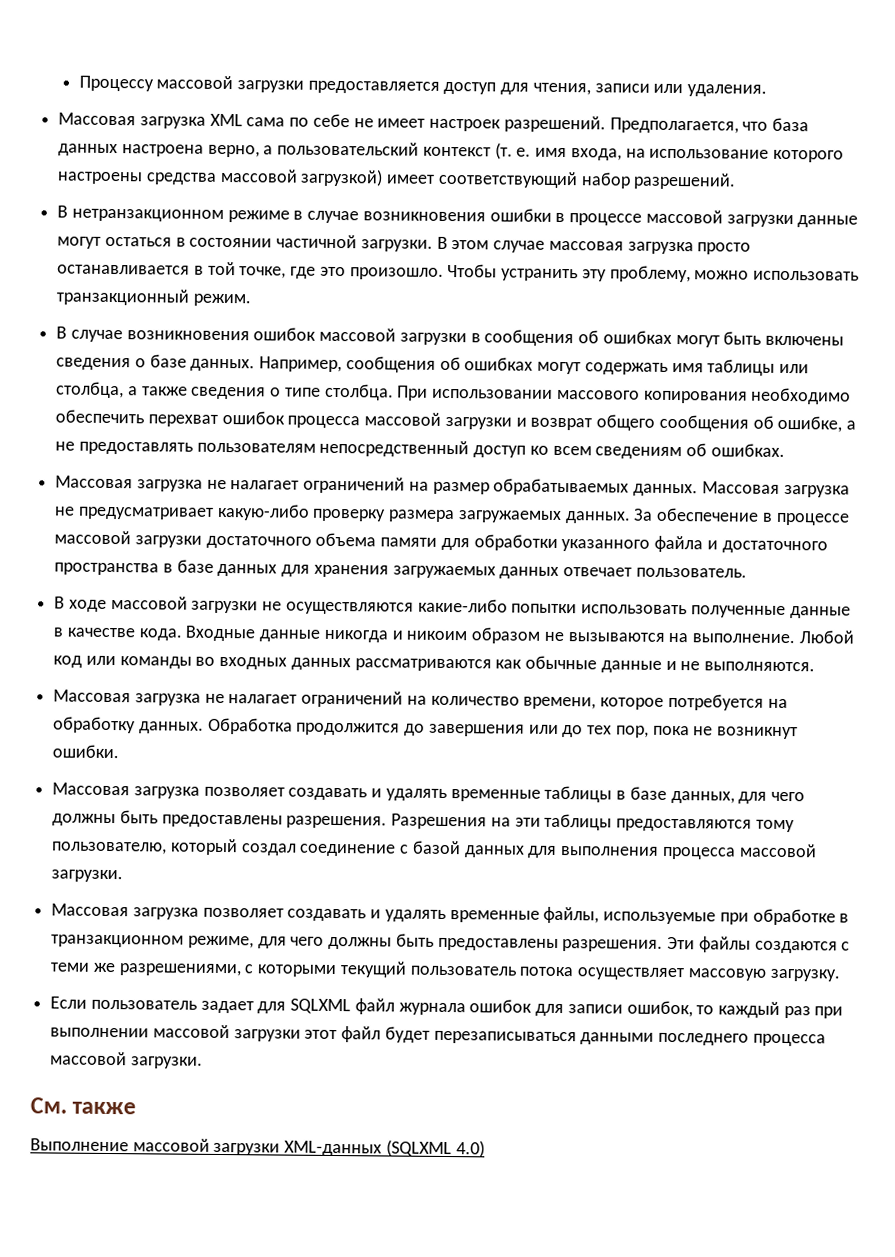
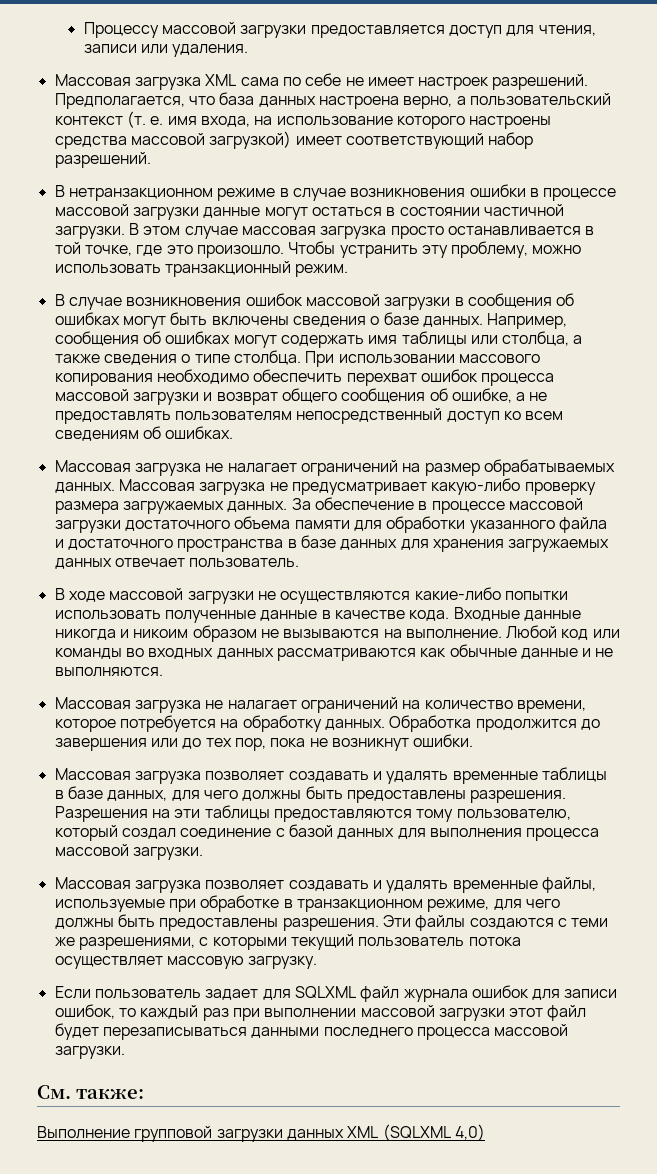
- См. также
+ См. также:
- Выполнение массовой загрузки XML-данных (SQLXML 4.0)
+ Выполнение групповой загрузки данных XML (SQLXML 4,0)

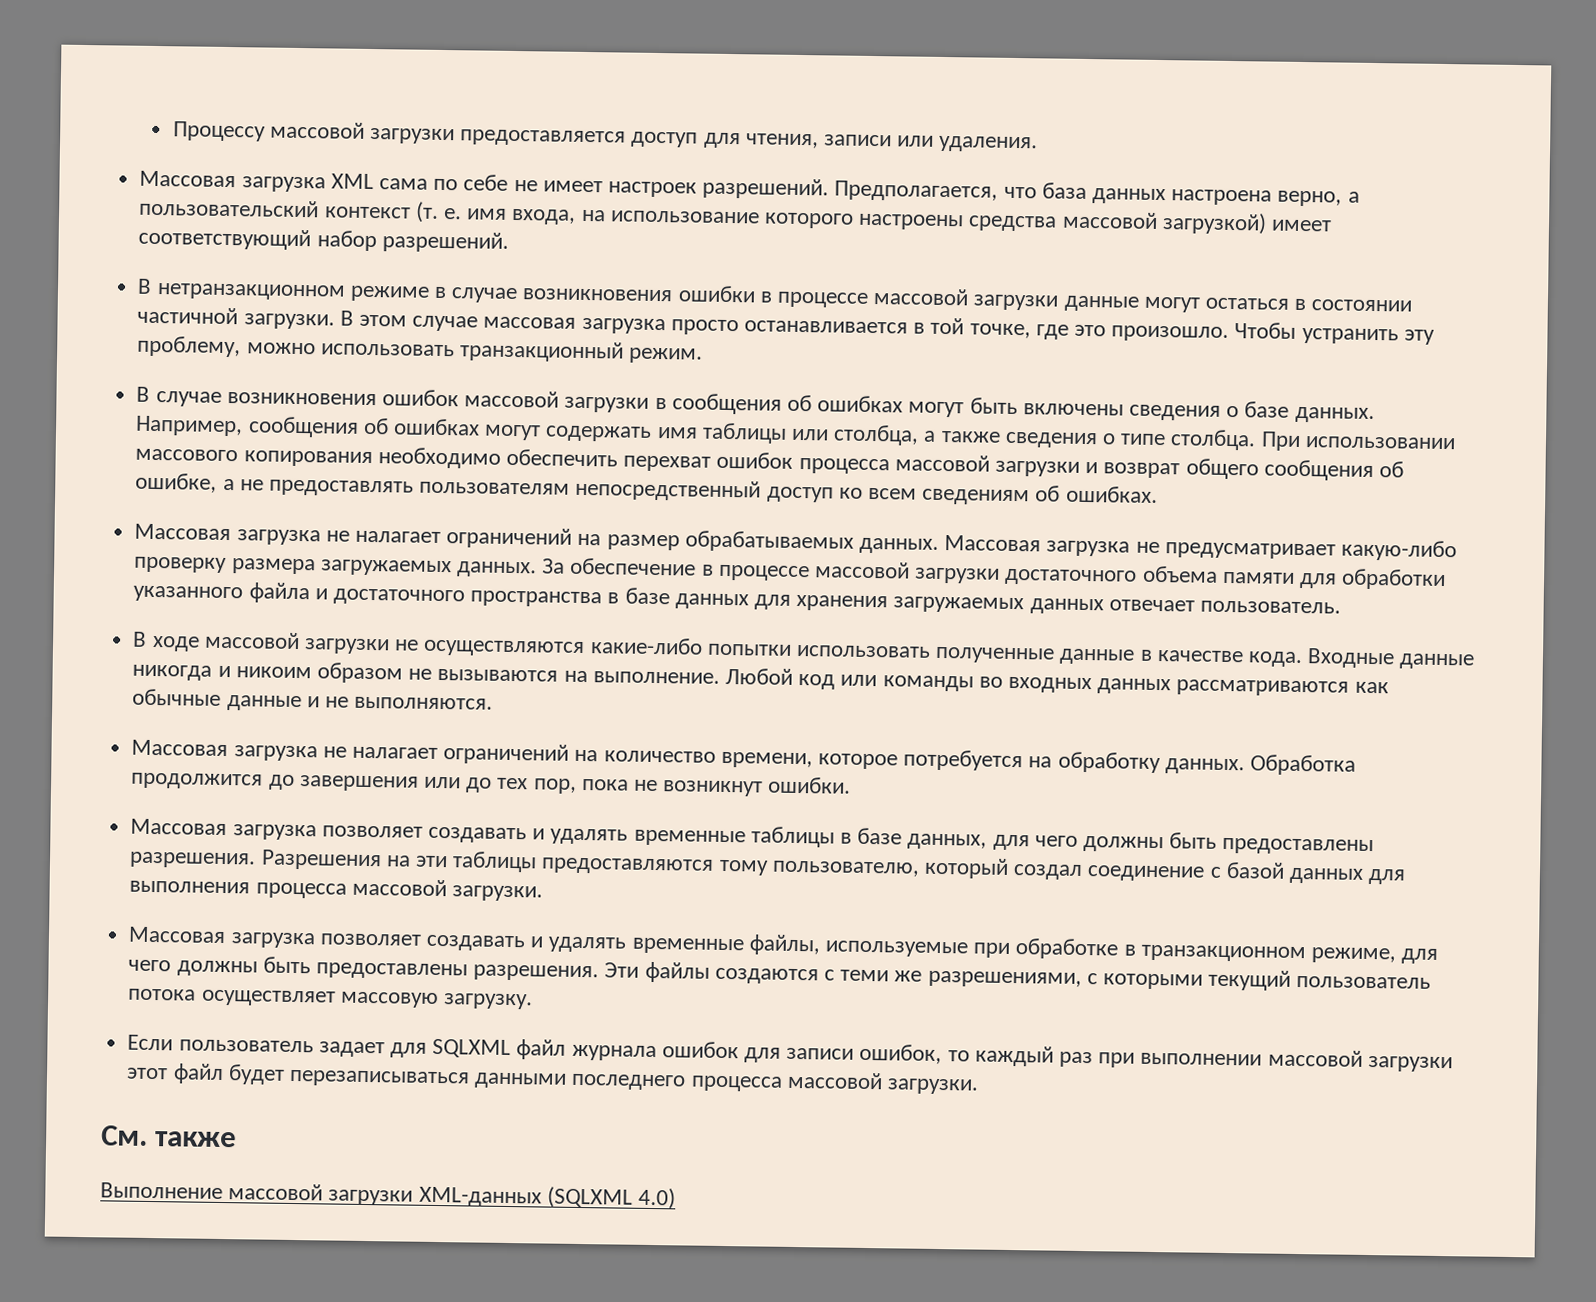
- См. также:
+ См. также
- Выполнение групповой загрузки данных XML (SQLXML 4,0)
+ Выполнение массовой загрузки XML-данных (SQLXML 4.0)

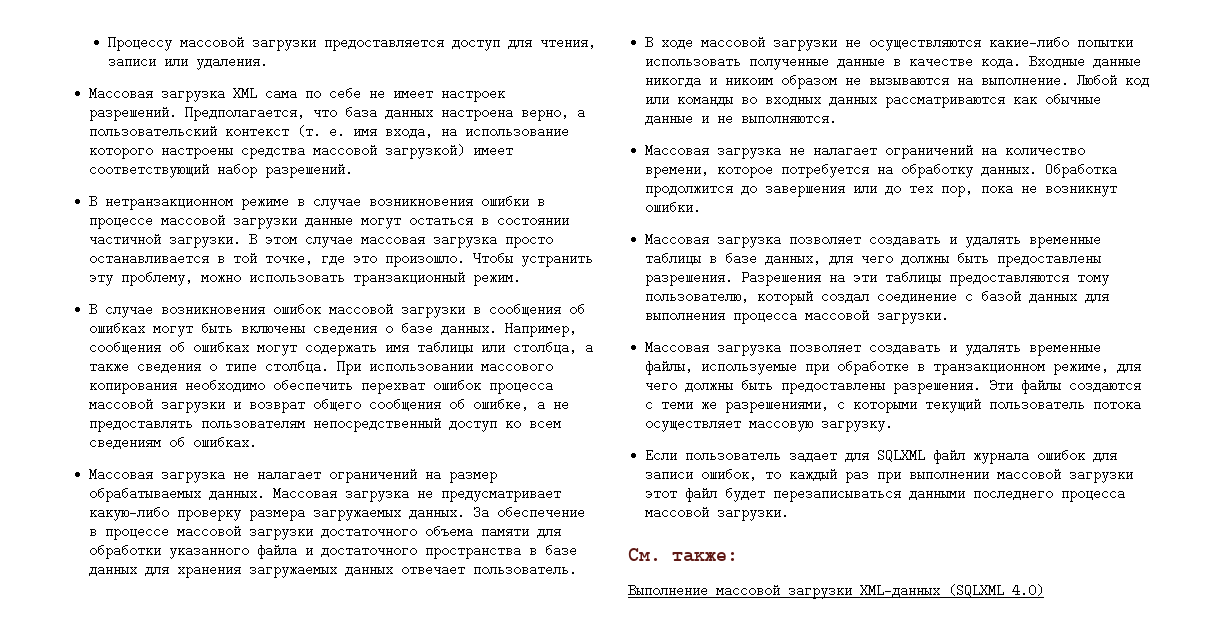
- См. также
+ См. также:

